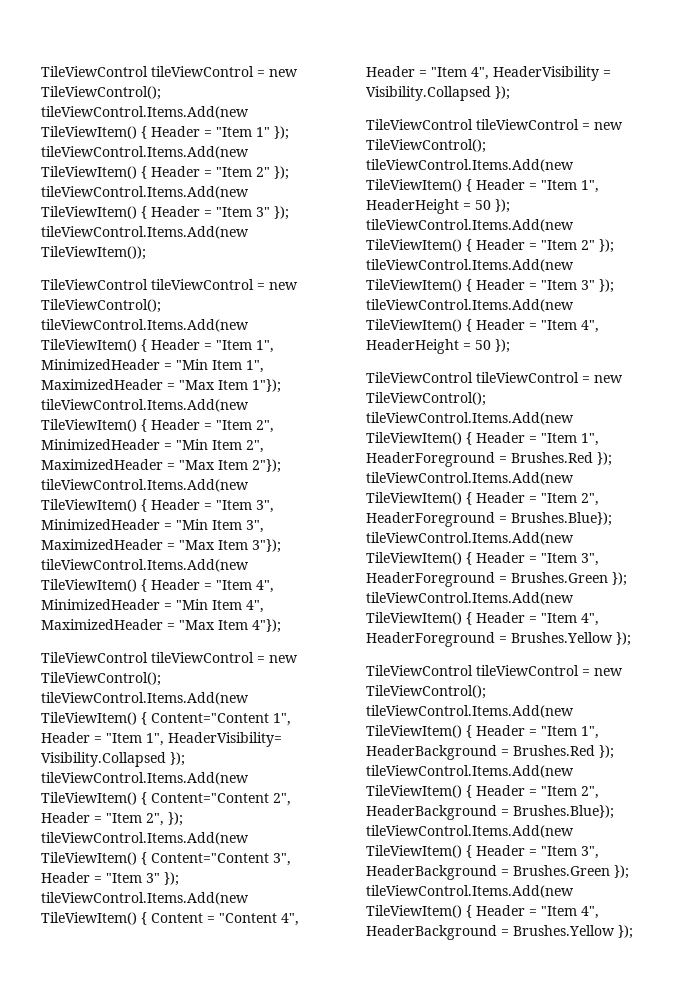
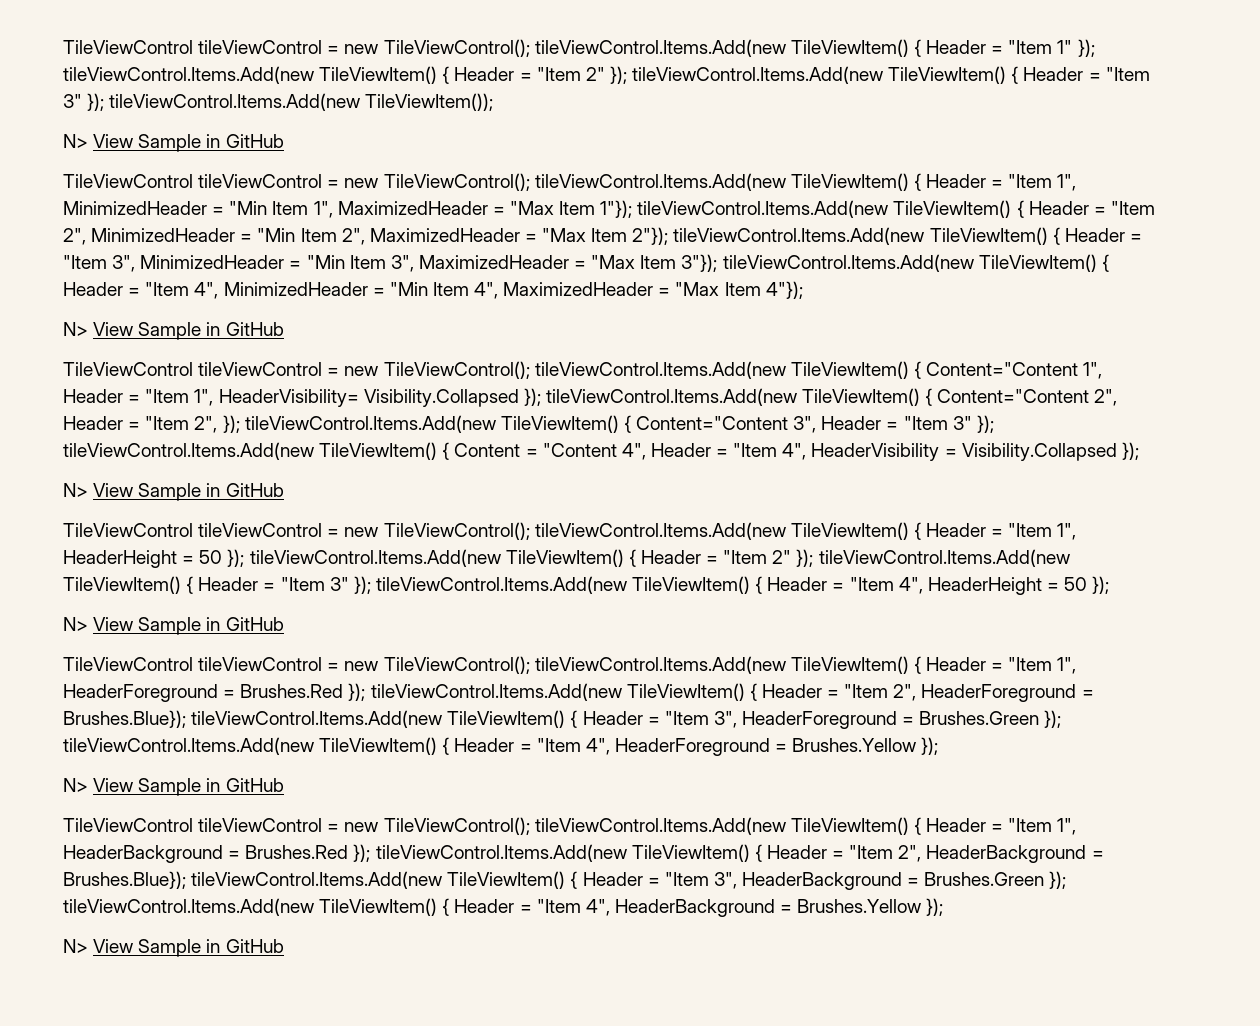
  TileViewControl tileViewControl = new TileViewControl(); tileViewControl.Items.Add(new TileViewItem() { Header = "Item 1" }); tileViewControl.Items.Add(new TileViewItem() { Header = "Item 2" }); tileViewControl.Items.Add(new TileViewItem() { Header = "Item 3" }); tileViewControl.Items.Add(new TileViewItem());
+ N> View Sample in GitHub
  tileViewControl.Items.Add(new TileViewItem() { Header = "Item 4", MinimizedHeader = "Min Item 4", MaximizedHeader = "Max Item 4"});
+ N> View Sample in GitHub
  TileViewControl tileViewControl = new TileViewControl(); tileViewControl.Items.Add(new TileViewItem() { Content="Content 1", Header = "Item 1", HeaderVisibility= Visibility.Collapsed }); tileViewControl.Items.Add(new TileViewItem() { Content="Content 2", Header = "Item 2", }); tileViewControl.Items.Add(new TileViewItem() { Content="Content 3", Header = "Item 3" }); tileViewControl.Items.Add(new TileViewItem() { Content = "Content 4", Header = "Item 4", HeaderVisibility = Visibility.Collapsed });
+ N> View Sample in GitHub
  TileViewControl tileViewControl = new TileViewControl(); tileViewControl.Items.Add(new TileViewItem() { Header = "Item 1", HeaderHeight = 50 }); tileViewControl.Items.Add(new TileViewItem() { Header = "Item 2" }); tileViewControl.Items.Add(new TileViewItem() { Header = "Item 3" }); tileViewControl.Items.Add(new TileViewItem() { Header = "Item 4", HeaderHeight = 50 });
+ N> View Sample in GitHub
  TileViewControl tileViewControl = new TileViewControl(); tileViewControl.Items.Add(new TileViewItem() { Header = "Item 1", HeaderForeground = Brushes.Red }); tileViewControl.Items.Add(new TileViewItem() { Header = "Item 2", HeaderForeground = Brushes.Blue}); tileViewControl.Items.Add(new TileViewItem() { Header = "Item 3", HeaderForeground = Brushes.Green }); tileViewControl.Items.Add(new TileViewItem() { Header = "Item 4", HeaderForeground = Brushes.Yellow });
+ N> View Sample in GitHub
  TileViewControl tileViewControl = new TileViewControl(); tileViewControl.Items.Add(new TileViewItem() { Header = "Item 1", HeaderBackground = Brushes.Red }); tileViewControl.Items.Add(new TileViewItem() { Header = "Item 2", HeaderBackground = Brushes.Blue}); tileViewControl.Items.Add(new TileViewItem() { Header = "Item 3", HeaderBackground = Brushes.Green }); tileViewControl.Items.Add(new TileViewItem() { Header = "Item 4", HeaderBackground = Brushes.Yellow });
+ N> View Sample in GitHub

